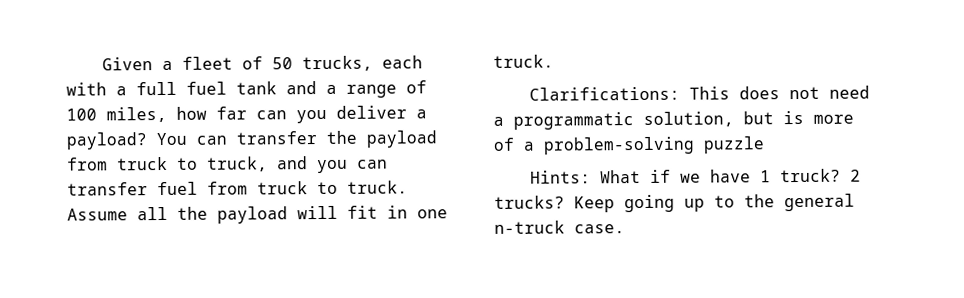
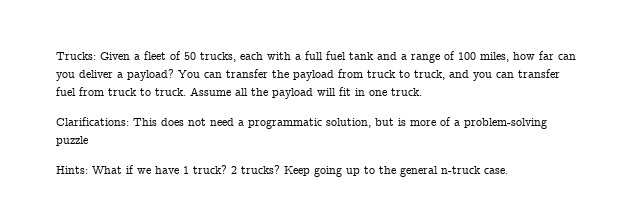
- Given a fleet of 50 trucks, each with a full fuel tank and a range of 100 miles, how far can you deliver a payload?
+ Trucks: Given a fleet of 50 trucks, each with a full fuel tank and a range of 100 miles, how far can you deliver a payload?

